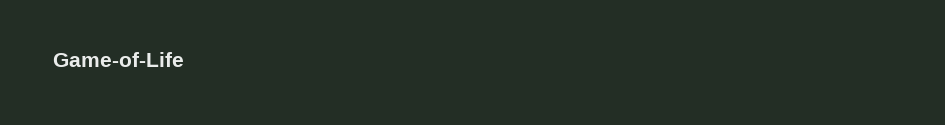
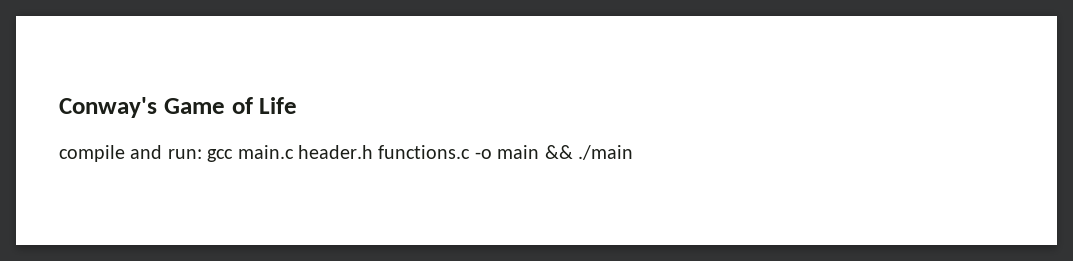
- Game-of-Life
+ Conway's Game of Life
+ compile and run: gcc main.c header.h functions.c -o main && ./main

